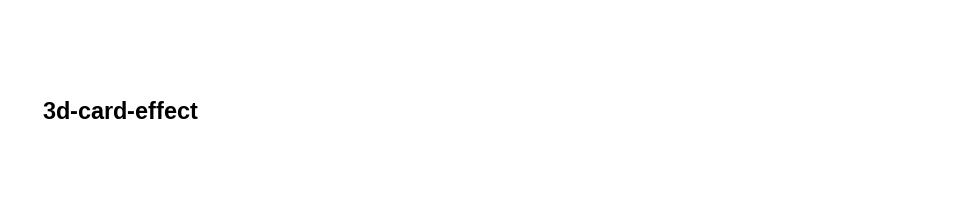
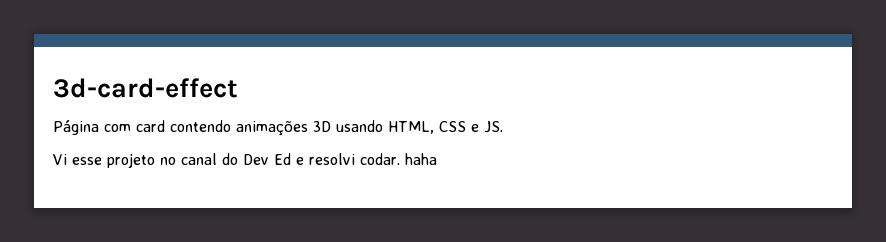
+ Página com card contendo animações 3D usando HTML, CSS e JS.
+ Vi esse projeto no canal do Dev Ed e resolvi codar. haha

